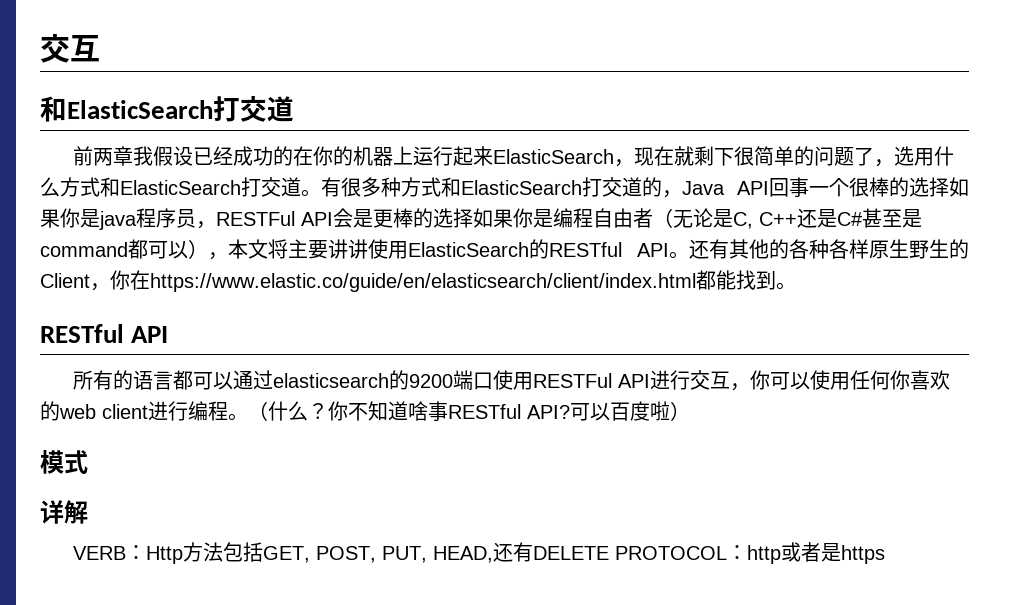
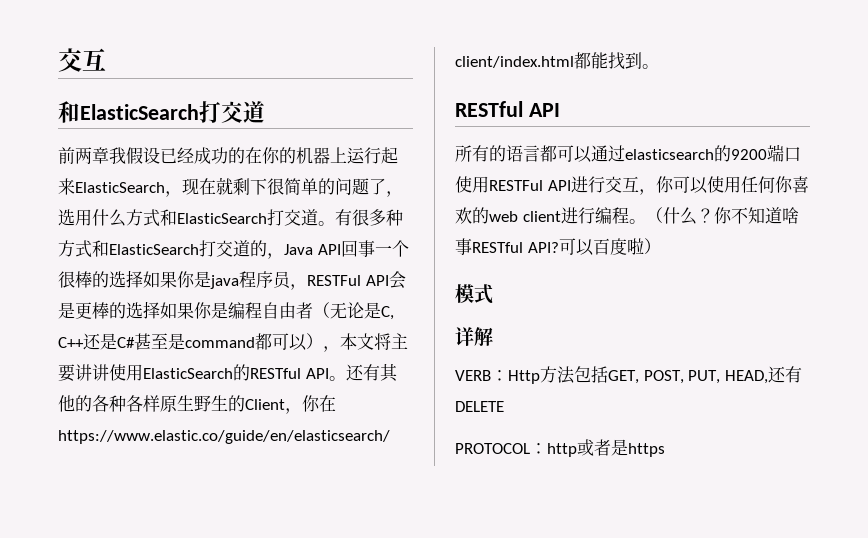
- VERB：Http方法包括GET, POST, PUT, HEAD,还有DELETE PROTOCOL：http或者是https
+ VERB：Http方法包括GET, POST, PUT, HEAD,还有DELETE
+ PROTOCOL：http或者是https

